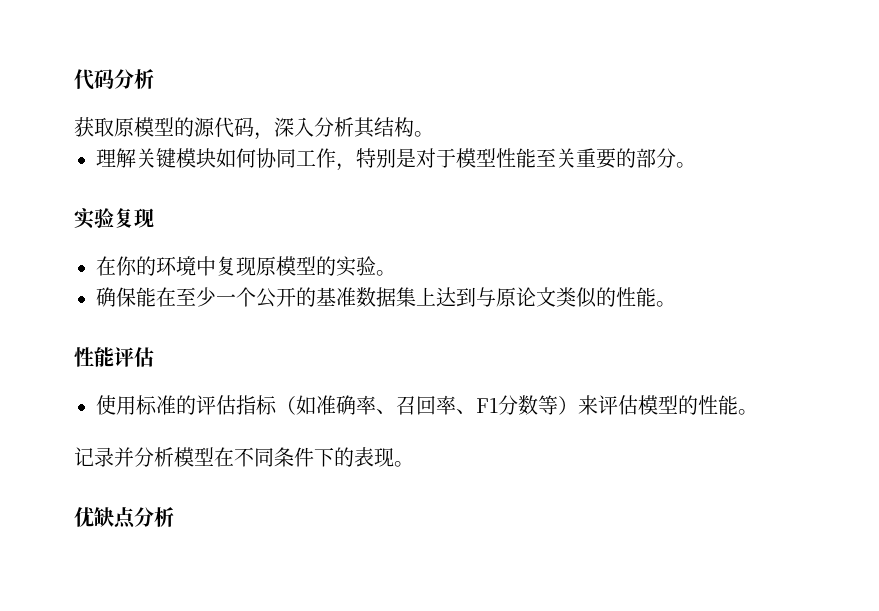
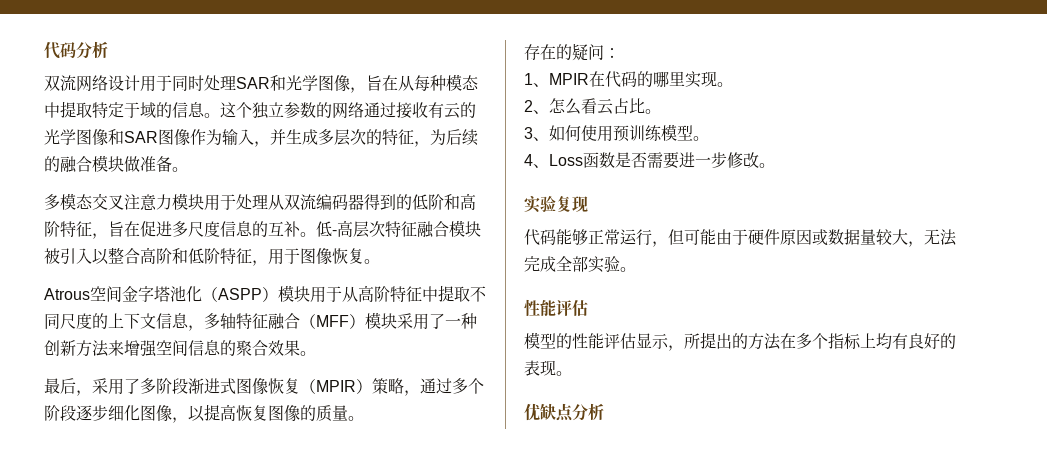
- 获取原模型的源代码，深入分析其结构。
- 理解关键模块如何协同工作，特别是对于模型性能至关重要的部分。
+ 双流网络设计用于同时处理SAR和光学图像，旨在从每种模态中提取特定于域的信息。这个独立参数的网络通过接收有云的光学图像和SAR图像作为输入，并生成多层次的特征，为后续的融合模块做准备。
+ 多模态交叉注意力模块用于处理从双流编码器得到的低阶和高阶特征，旨在促进多尺度信息的互补。低-高层次特征融合模块被引入以整合高阶和低阶特征，用于图像恢复。
+ Atrous空间金字塔池化（ASPP）模块用于从高阶特征中提取不同尺度的上下文信息，多轴特征融合（MFF）模块采用了一种创新方法来增强空间信息的聚合效果。
+ 最后，采用了多阶段渐进式图像恢复（MPIR）策略，通过多个阶段逐步细化图像，以提高恢复图像的质量。
+ 存在的疑问：
+ 1、MPIR在代码的哪里实现。
+ 2、怎么看云占比。
+ 3、如何使用预训练模型。
+ 4、Loss函数是否需要进一步修改。
  实验复现
- 在你的环境中复现原模型的实验。
- 确保能在至少一个公开的基准数据集上达到与原论文类似的性能。
+ 代码能够正常运行，但可能由于硬件原因或数据量较大，无法完成全部实验。
  性能评估
- 使用标准的评估指标（如准确率、召回率、F1分数等）来评估模型的性能。
- 记录并分析模型在不同条件下的表现。
+ 模型的性能评估显示，所提出的方法在多个指标上均有良好的表现。

